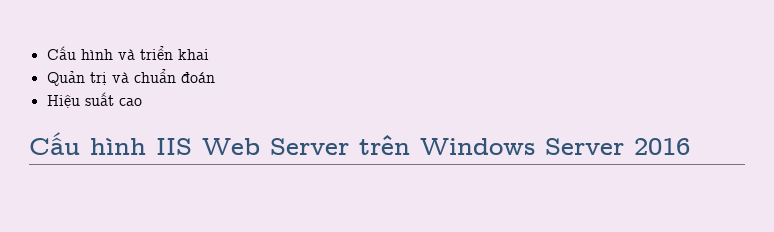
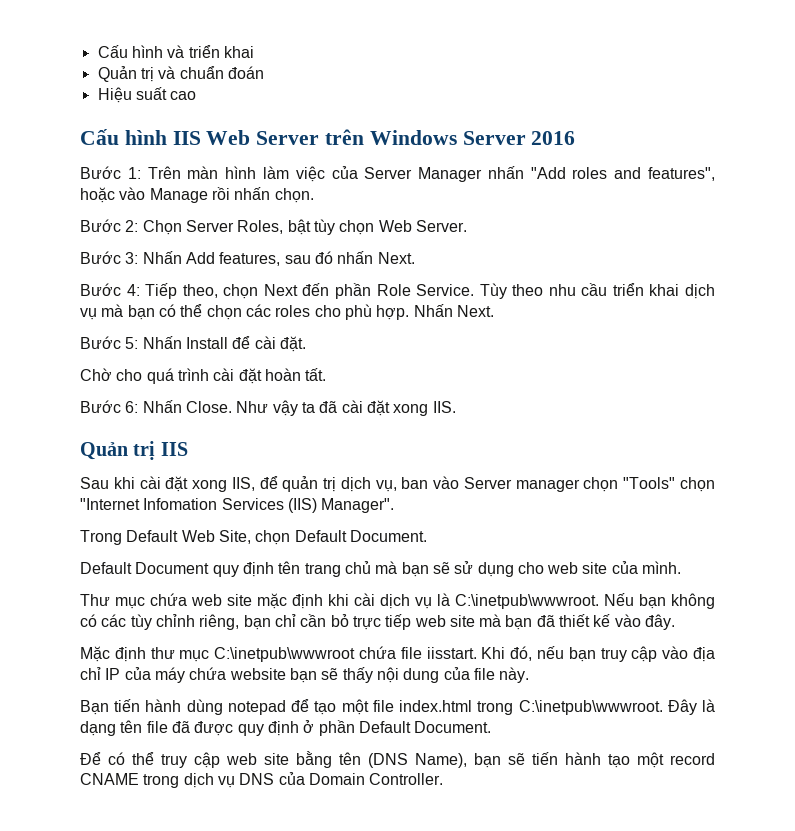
+ Bước 1: Trên màn hình làm việc của Server Manager nhấn "Add roles and features", hoặc vào Manage rồi nhấn chọn.
+ Bước 2: Chọn Server Roles, bật tùy chọn Web Server.
+ Bước 3: Nhấn Add features, sau đó nhấn Next.
+ Bước 4: Tiếp theo, chọn Next đến phần Role Service. Tùy theo nhu cầu triển khai dịch vụ mà bạn có thể chọn các roles cho phù hợp. Nhấn Next.
+ Bước 5: Nhấn Install để cài đặt.
+ Chờ cho quá trình cài đặt hoàn tất.
+ Bước 6: Nhấn Close. Như vậy ta đã cài đặt xong IIS.
+ Quản trị IIS
+ Sau khi cài đặt xong IIS, để quản trị dịch vụ, ban vào Server manager chọn "Tools" chọn "Internet Infomation Services (IIS) Manager".
+ Trong Default Web Site, chọn Default Document.
+ Default Document quy định tên trang chủ mà bạn sẽ sử dụng cho web site của mình.
+ Thư mục chứa web site mặc định khi cài dịch vụ là C:\inetpub\wwwroot. Nếu bạn không có các tùy chỉnh riêng, bạn chỉ cần bỏ trực tiếp web site mà bạn đã thiết kế vào đây.
+ Mặc định thư mục C:\inetpub\wwwroot chứa file iisstart. Khi đó, nếu bạn truy cập vào địa chỉ IP của máy chứa website bạn sẽ thấy nội dung của file này.
+ Bạn tiến hành dùng notepad để tạo một file index.html trong C:\inetpub\wwwroot. Đây là dạng tên file đã được quy định ở phần Default Document.
+ Để có thể truy cập web site bằng tên (DNS Name), bạn sẽ tiến hành tạo một record CNAME trong dịch vụ DNS của Domain Controller.

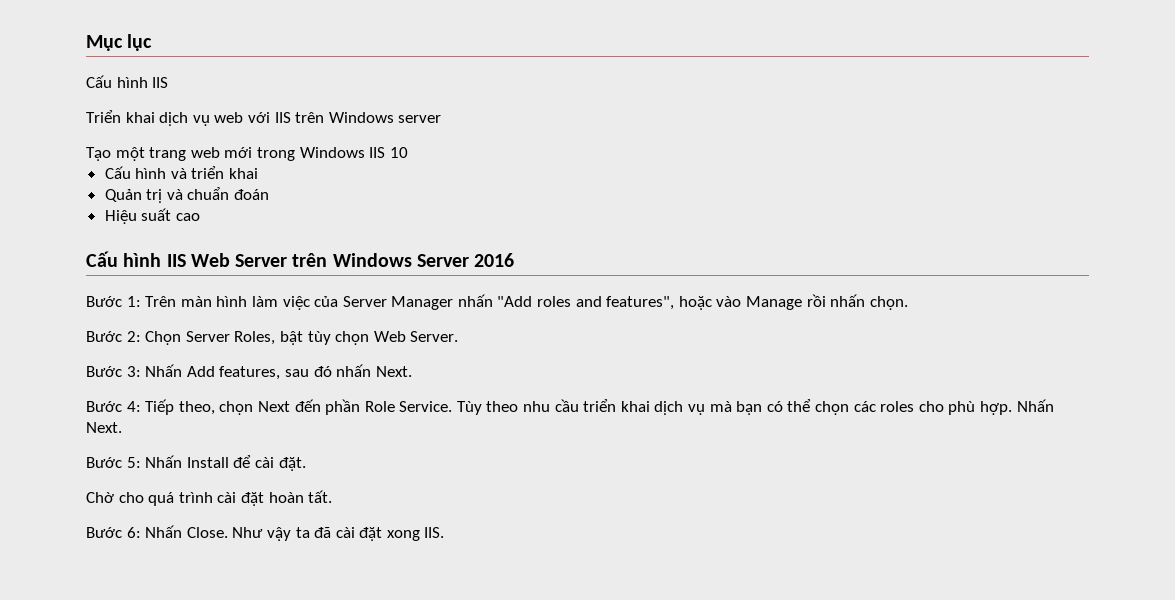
+ Mục lục
+ Cấu hình IIS
+ Triển khai dịch vụ web với IIS trên Windows server
+ Tạo một trang web mới trong Windows IIS 10
- Quản trị IIS
- Sau khi cài đặt xong IIS, để quản trị dịch vụ, ban vào Server manager chọn "Tools" chọn "Internet Infomation Services (IIS) Manager".
- Trong Default Web Site, chọn Default Document.
- Default Document quy định tên trang chủ mà bạn sẽ sử dụng cho web site của mình.
- Thư mục chứa web site mặc định khi cài dịch vụ là C:\inetpub\wwwroot. Nếu bạn không có các tùy chỉnh riêng, bạn chỉ cần bỏ trực tiếp web site mà bạn đã thiết kế vào đây.
- Mặc định thư mục C:\inetpub\wwwroot chứa file iisstart. Khi đó, nếu bạn truy cập vào địa chỉ IP của máy chứa website bạn sẽ thấy nội dung của file này.
- Bạn tiến hành dùng notepad để tạo một file index.html trong C:\inetpub\wwwroot. Đây là dạng tên file đã được quy định ở phần Default Document.
- Để có thể truy cập web site bằng tên (DNS Name), bạn sẽ tiến hành tạo một record CNAME trong dịch vụ DNS của Domain Controller.

